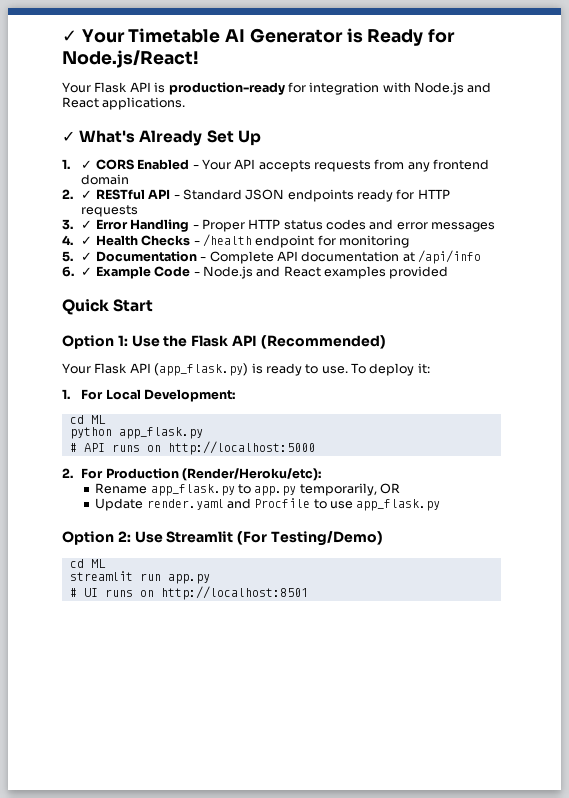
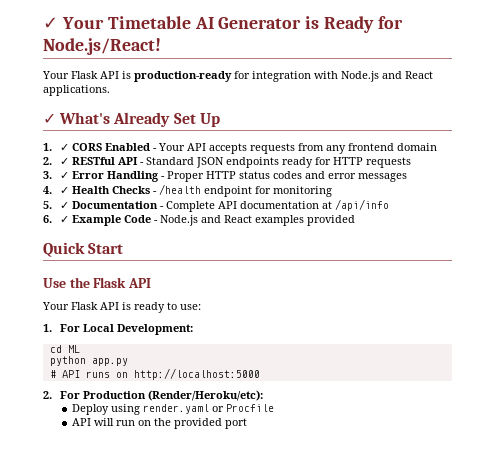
- Option 1: Use the Flask API (Recommended)
- Your Flask API (app_flask.py) is ready to use. To deploy it:
+ Use the Flask API
+ Your Flask API is ready to use:
- python app_flask.py
+ python app.py
- Rename app_flask.py to app.py temporarily, OR
- Update render.yaml and Procfile to use app_flask.py
- Option 2: Use Streamlit (For Testing/Demo)
- cd ML
- streamlit run app.py
- # UI runs on http://localhost:8501
+ Deploy using render.yaml or Procfile
+ API will run on the provided port

